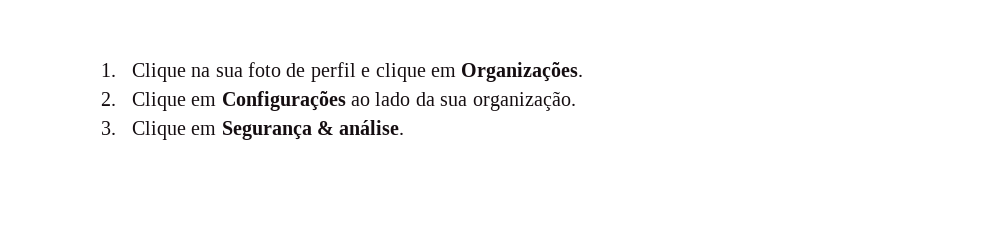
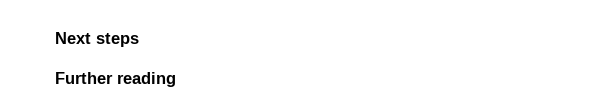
- 1. Clique na sua foto de perfil e clique em Organizações.
- 2. Clique em Configurações ao lado da sua organização.
- 3. Clique em Segurança & análise.
+ Next steps
+ Further reading

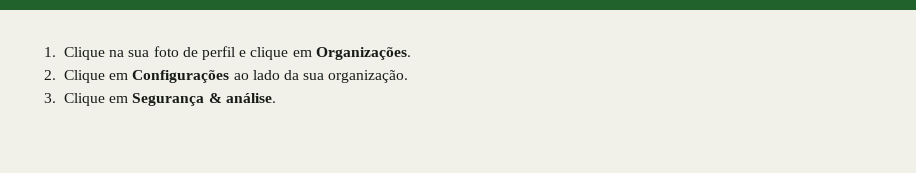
- Next steps
- Further reading
+ 1. Clique na sua foto de perfil e clique em Organizações.
+ 2. Clique em Configurações ao lado da sua organização.
+ 3. Clique em Segurança & análise.

